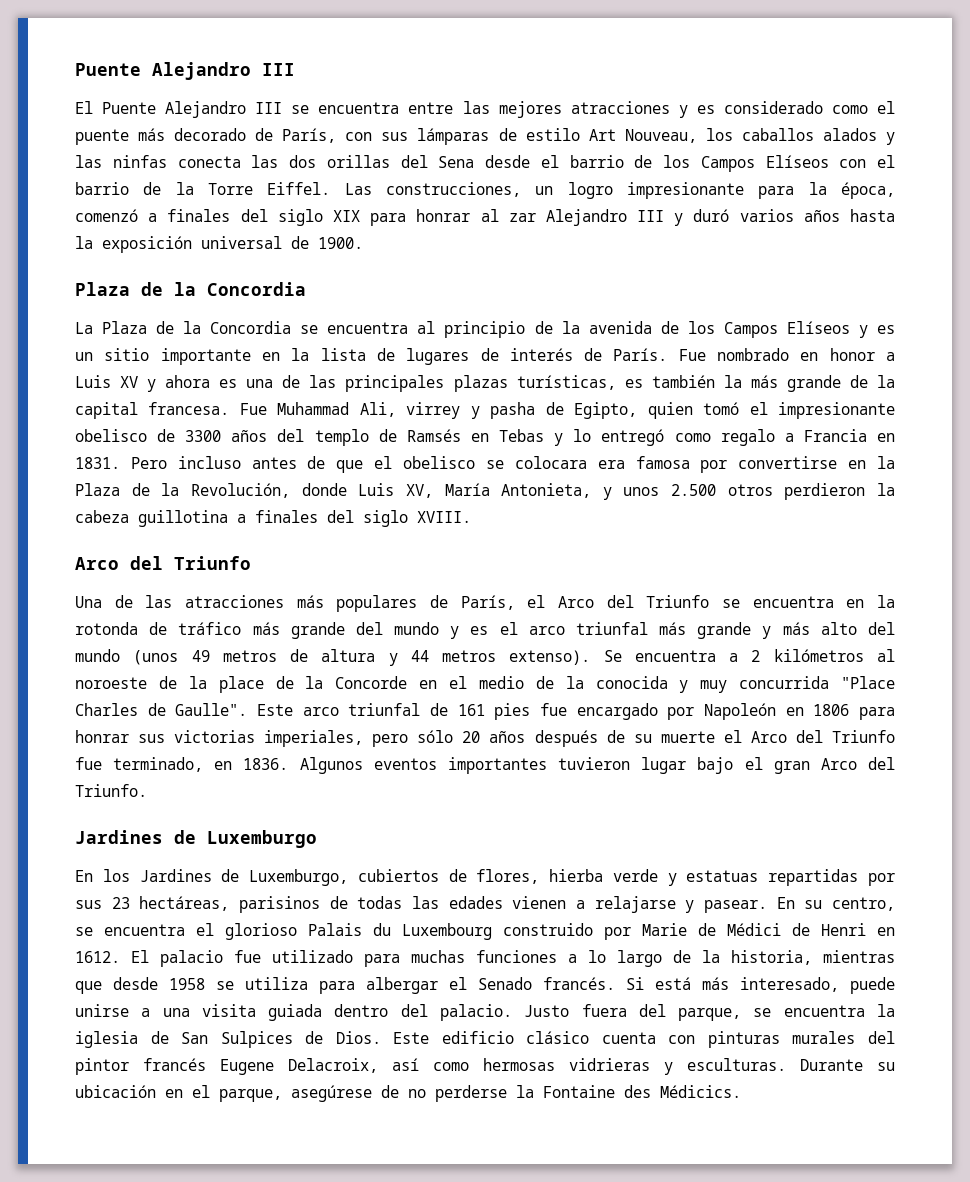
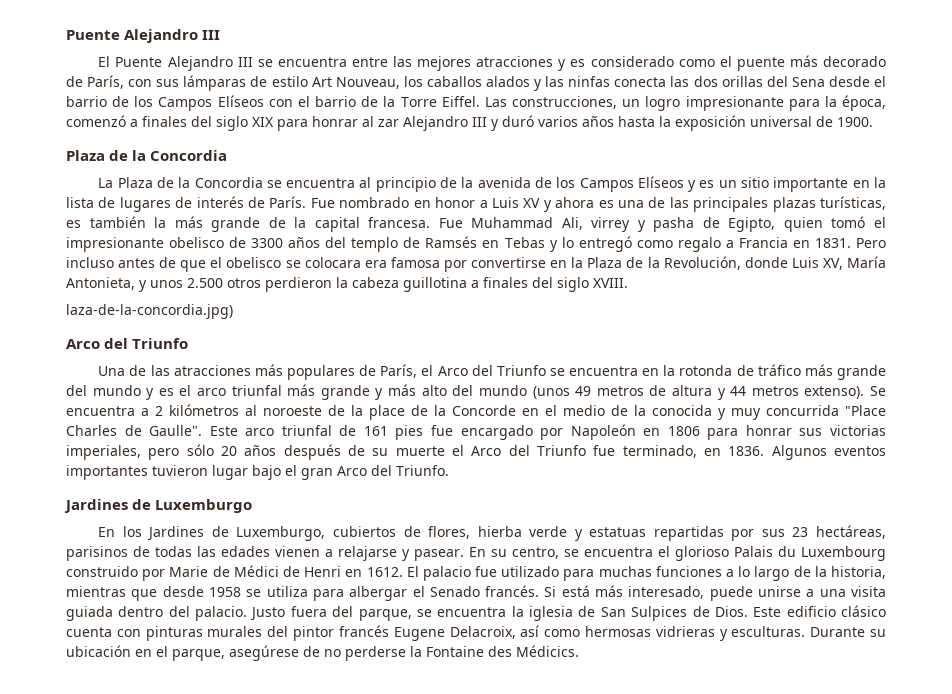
+ laza-de-la-concordia.jpg)

